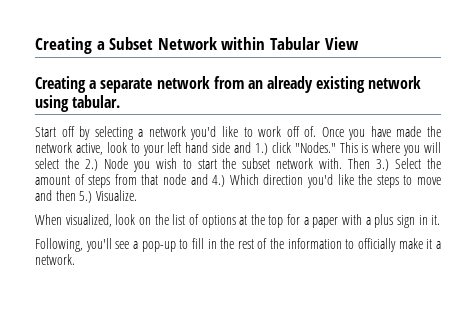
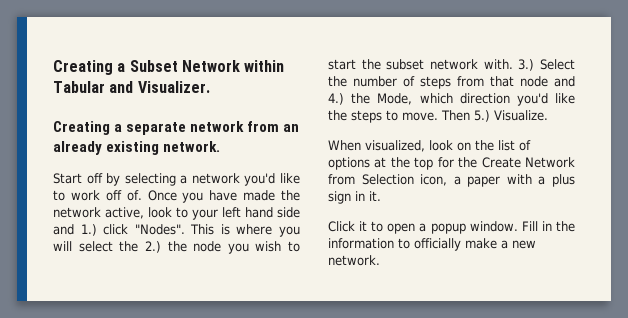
- Creating a Subset Network within Tabular View
+ Creating a Subset Network within Tabular and Visualizer.
- Creating a separate network from an already existing network using tabular.
+ Creating a separate network from an already existing network.
- Once you have made the network active, look to your left hand side and 1.) click "Nodes."
+ Once you have made the network active, look to your left hand side and 1.) click "Nodes".
- This is where you will select the 2.) Node you wish to start the subset network with.
+ This is where you will select the 2.) the node you wish to start the subset network with.
- Then 3.) Select the amount of steps from that node and 4.) Which direction you'd like the steps to move and then 5.) Visualize.
+ 3.) Select the number of steps from that node and 4.) the Mode, which direction you'd like the steps to move. Then 5.) Visualize.
- When visualized, look on the list of options at the top for a paper with a plus sign in it.
+ When visualized, look on the list of options at the top for the Create Network from Selection icon, a paper with a plus sign in it.
- Following, you'll see a pop-up to fill in the rest of the information to officially make it a network.
+ Click it to open a popup window. Fill in the information to officially make a new network.

